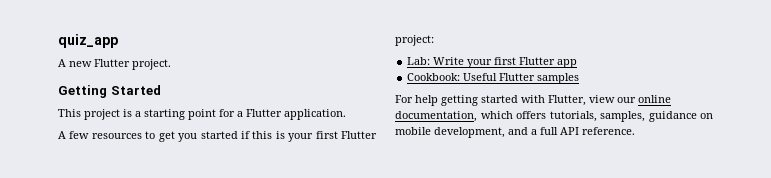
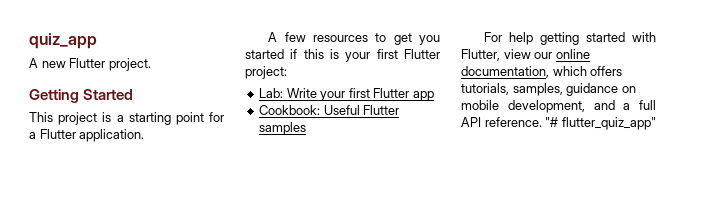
+ "# flutter_quiz_app"

